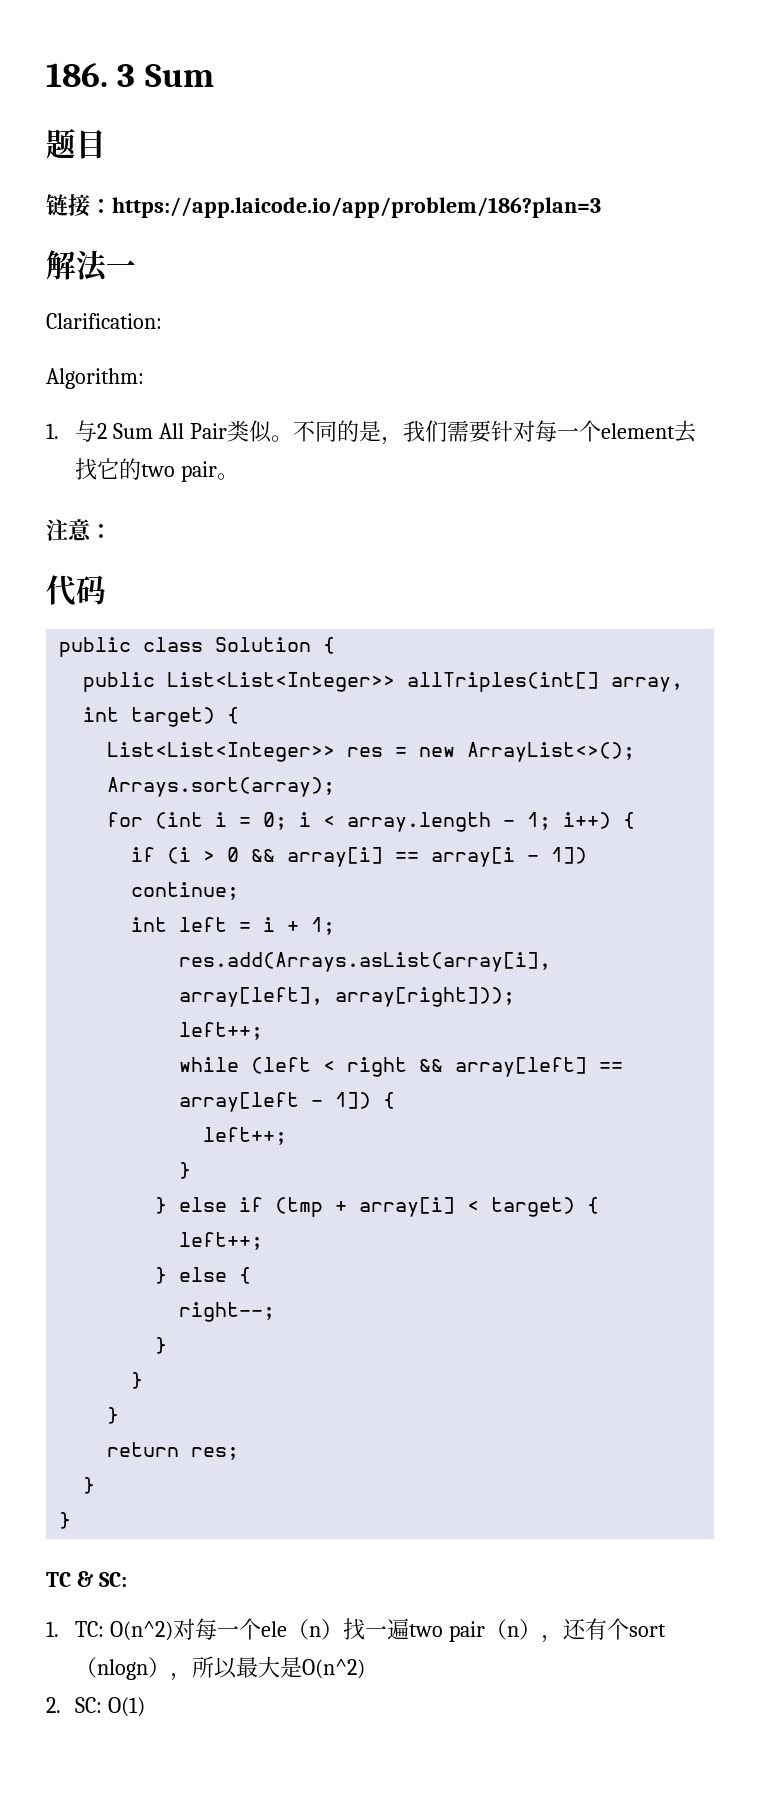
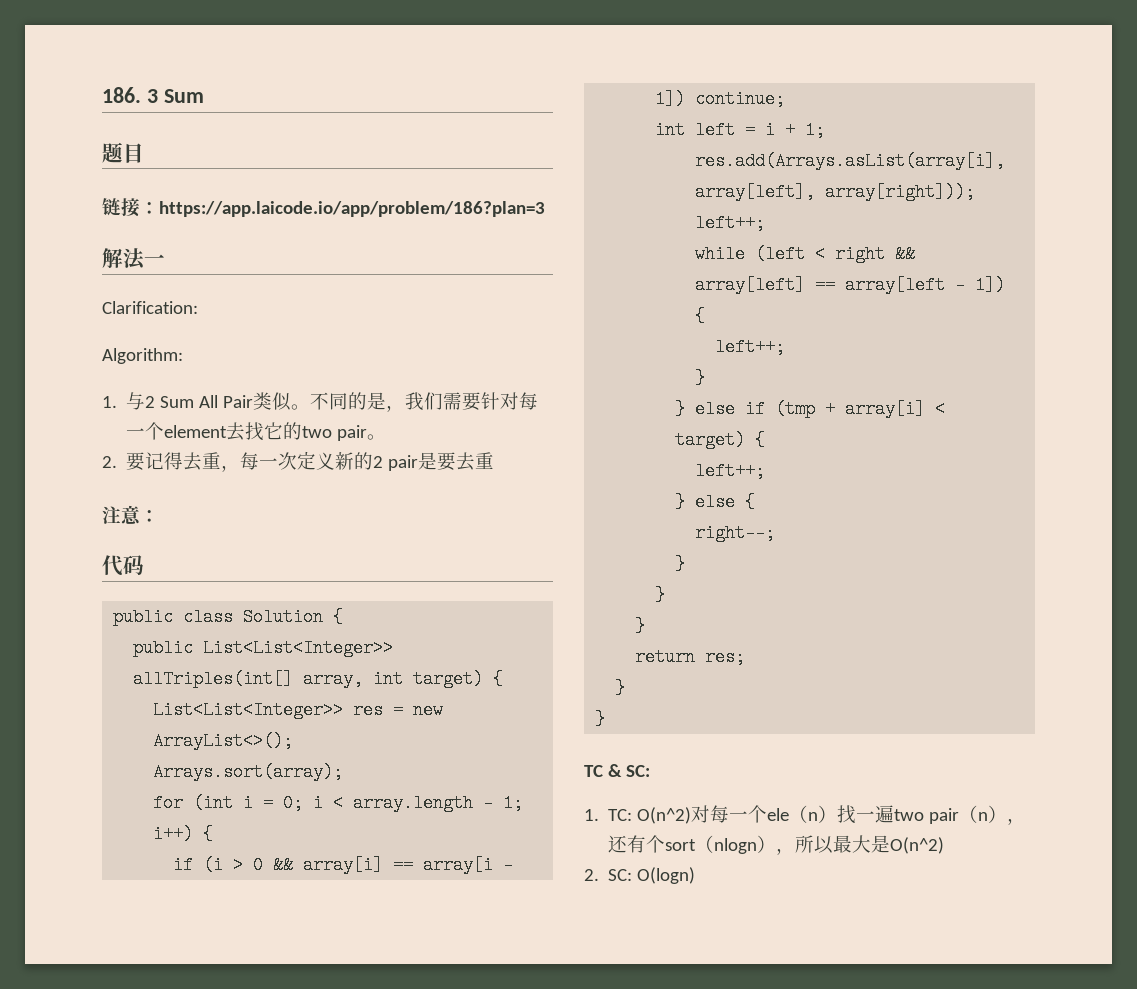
+ 2.要记得去重，每一次定义新的2 pair是要去重
- 2. SC: O(1)
+ 2. SC: O(logn)

